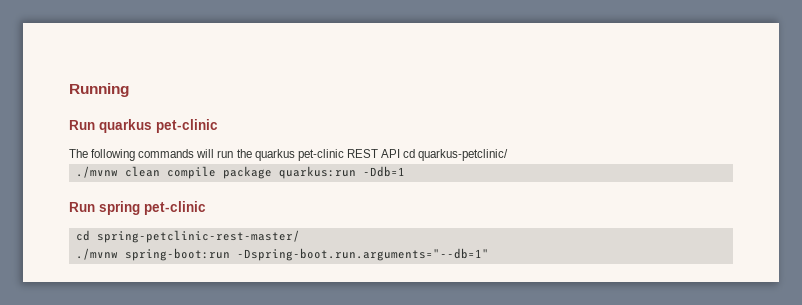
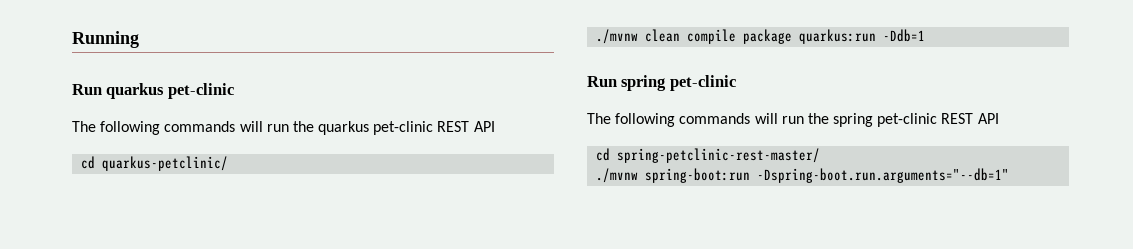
- The following commands will run the quarkus pet-clinic REST API cd quarkus-petclinic/
+ The following commands will run the quarkus pet-clinic REST API
+ cd quarkus-petclinic/
+ The following commands will run the spring pet-clinic REST API

